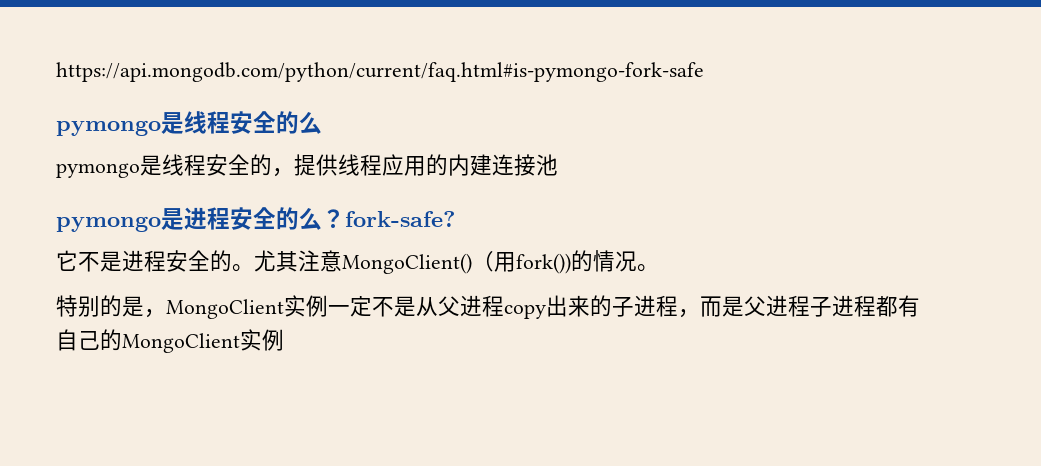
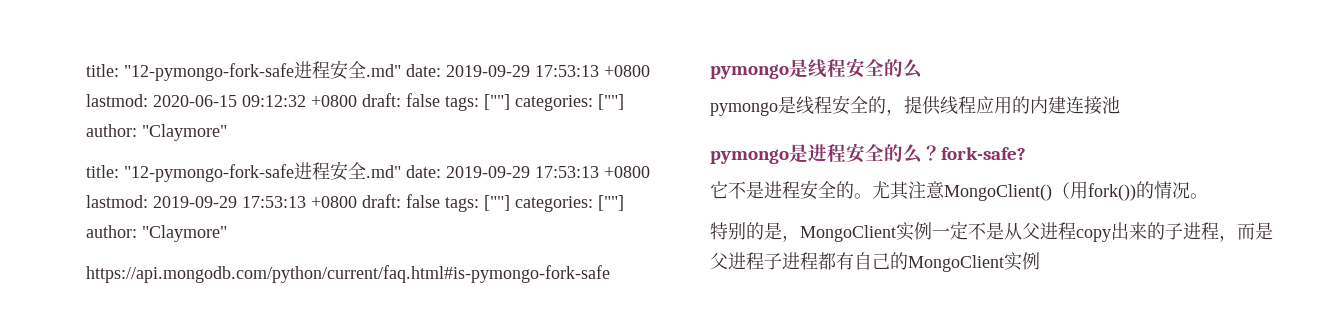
+ title: "12-pymongo-fork-safe进程安全.md" date: 2019-09-29 17:53:13 +0800 lastmod: 2020-06-15 09:12:32 +0800 draft: false tags: [""] categories: [""] author: "Claymore"
+ title: "12-pymongo-fork-safe进程安全.md" date: 2019-09-29 17:53:13 +0800 lastmod: 2019-09-29 17:53:13 +0800 draft: false tags: [""] categories: [""] author: "Claymore"

